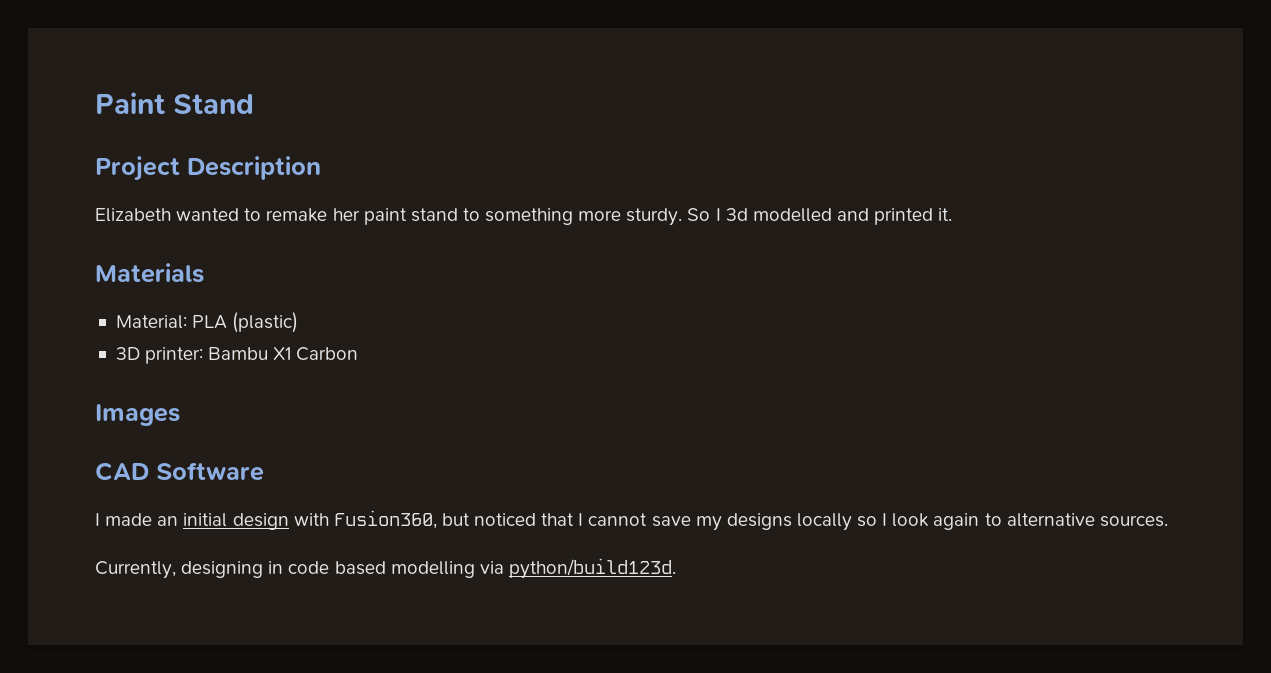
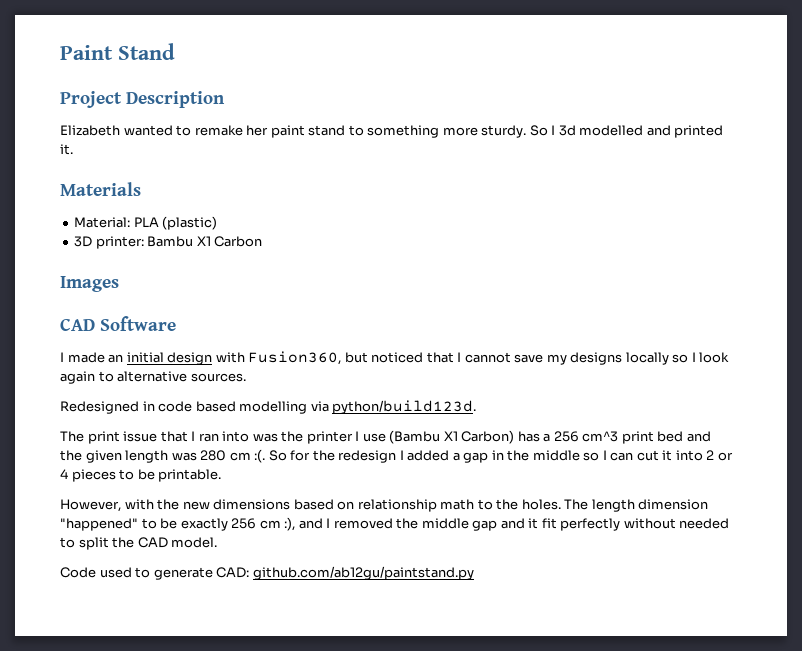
- Currently, designing in code based modelling via python/build123d.
+ Redesigned in code based modelling via python/build123d.
+ The print issue that I ran into was the printer I use (Bambu X1 Carbon) has a 256 cm^3 print bed and the given length was 280 cm :(. So for the redesign I added a gap in the middle so I can cut it into 2 or 4 pieces to be printable.
+ However, with the new dimensions based on relationship math to the holes. The length dimension "happened" to be exactly 256 cm :), and I removed the middle gap and it fit perfectly without needed to split the CAD model.
+ Code used to generate CAD: github.com/ab12gu/paintstand.py

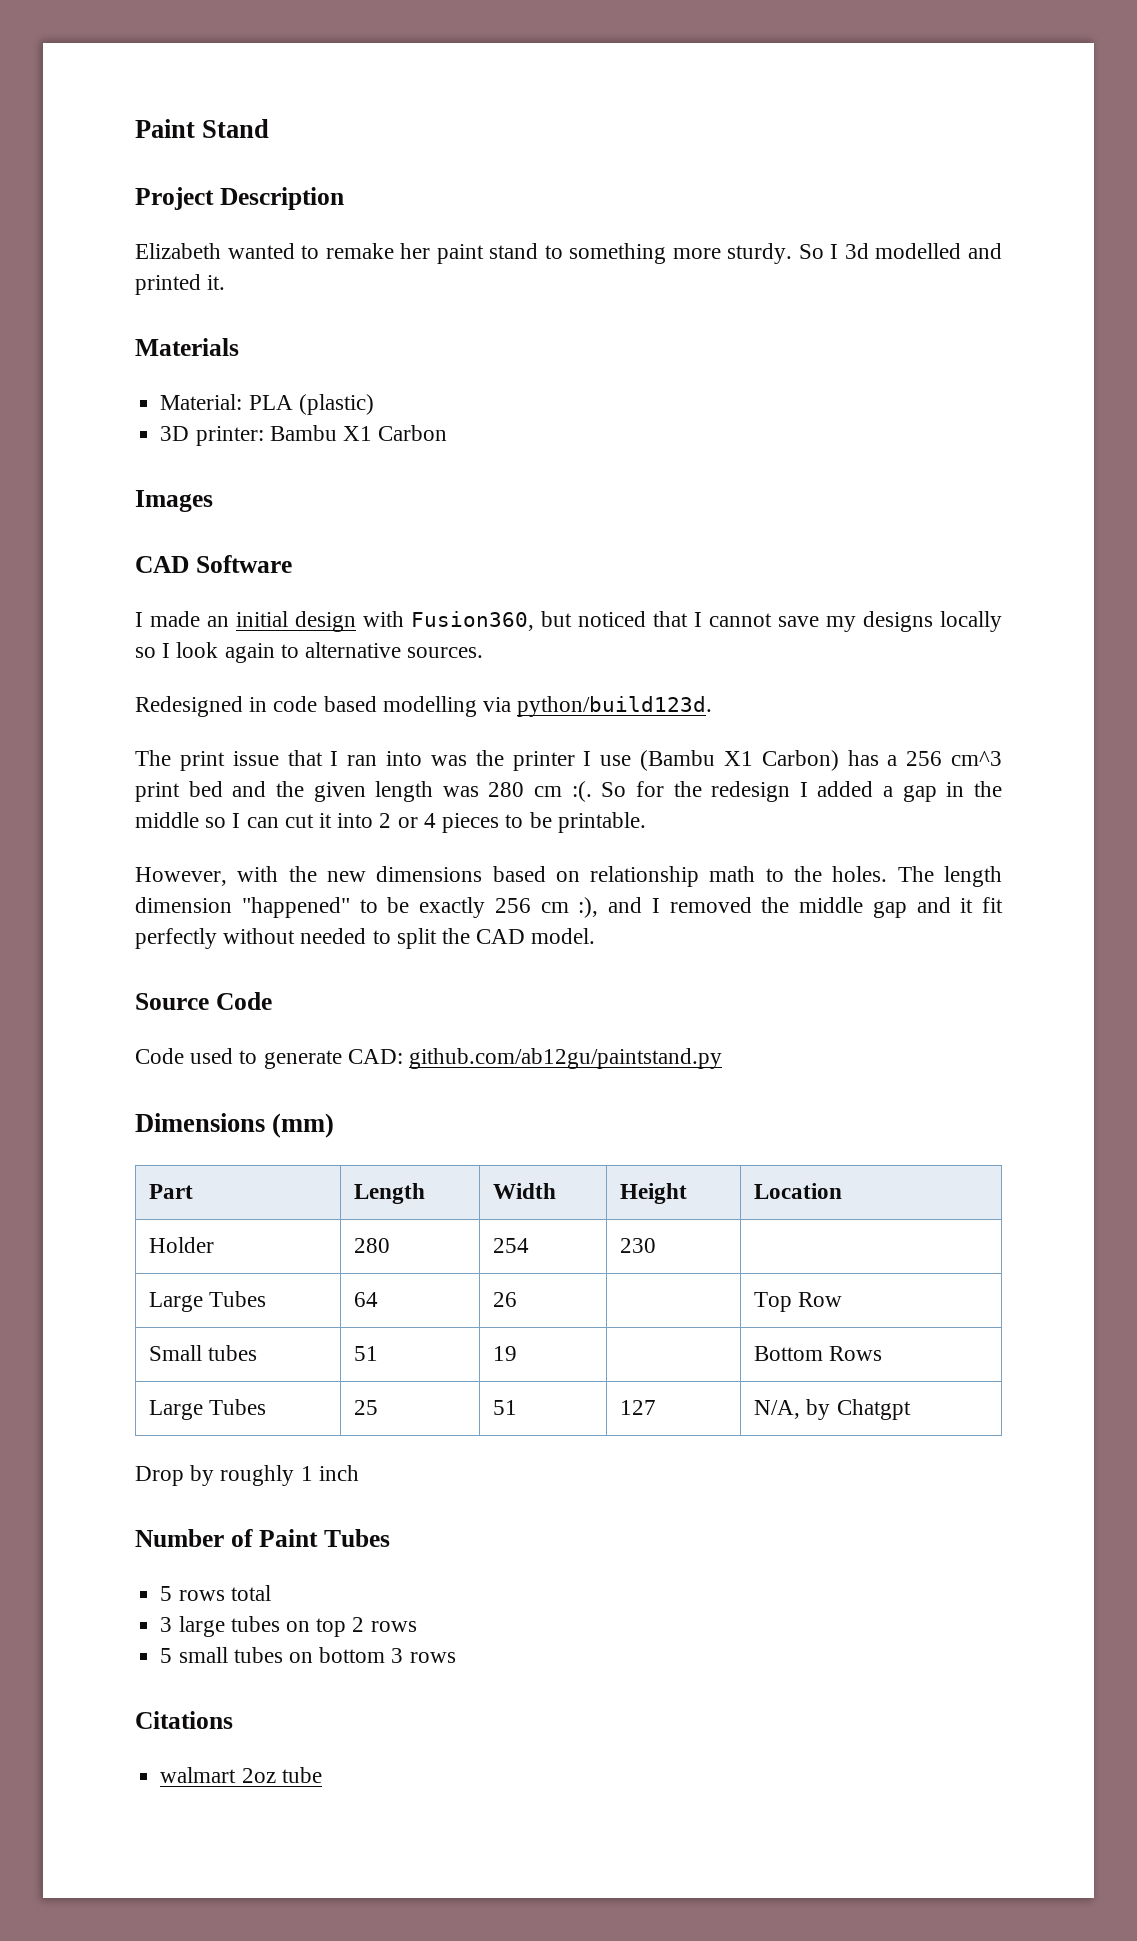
+ Source Code
+ Dimensions (mm)
+ Part | Length | Width | Height | Location
+ Holder | 280 | 254 | 230 |
+ Large Tubes | 64 | 26 | | Top Row
+ Small tubes | 51 | 19 | | Bottom Rows
+ Large Tubes | 25 | 51 | 127 | N/A, by Chatgpt
+ Drop by roughly 1 inch
+ Number of Paint Tubes
+ 5 rows total
+ 3 large tubes on top 2 rows
+ 5 small tubes on bottom 3 rows
+ Citations
+ walmart 2oz tube

